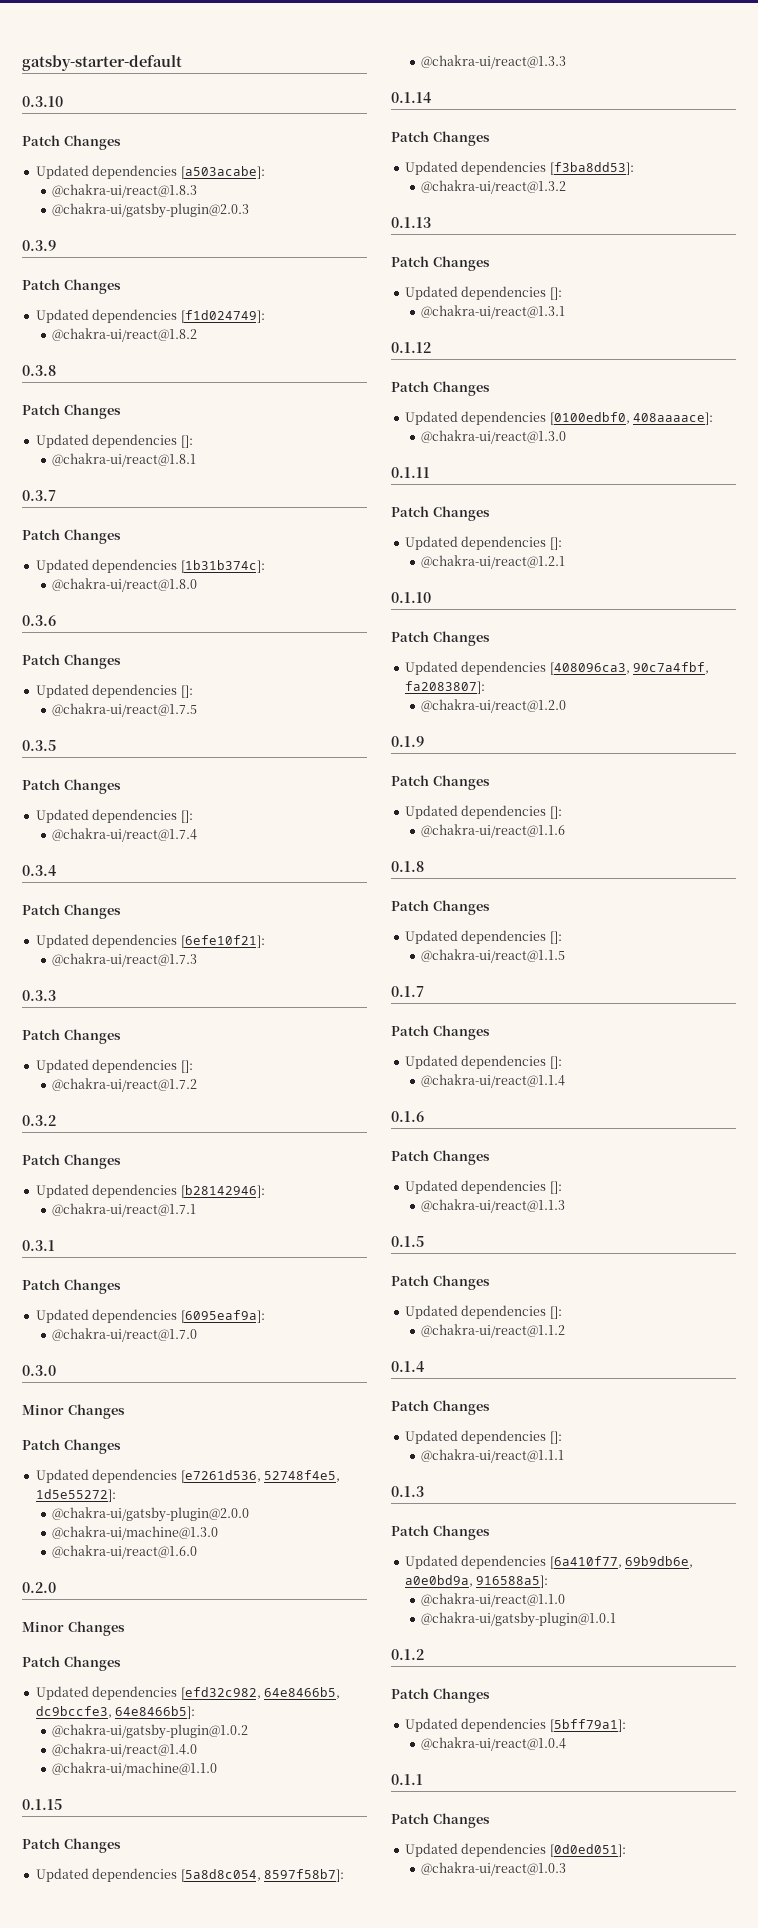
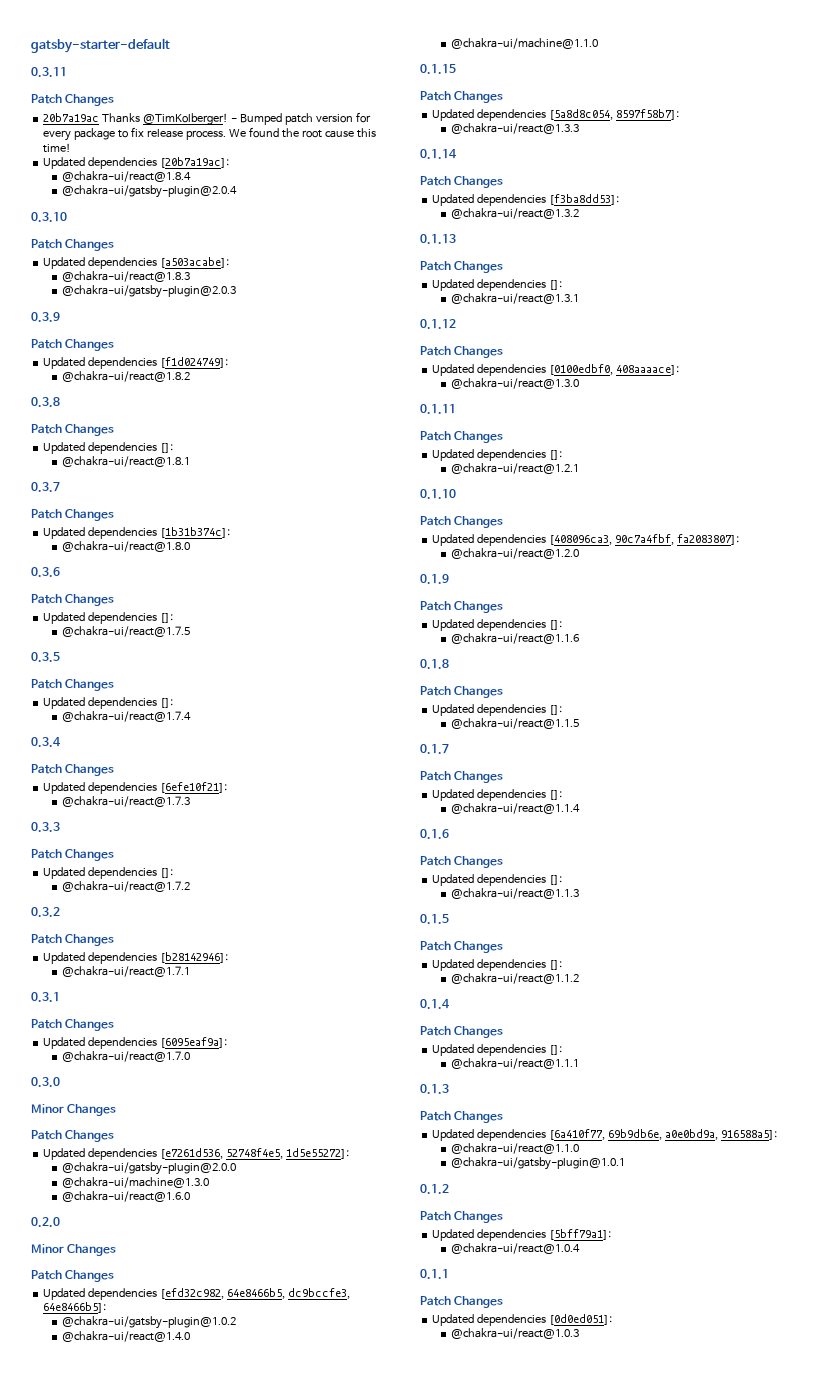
+ 0.3.11
+ Patch Changes
+ 20b7a19ac Thanks @TimKolberger! - Bumped patch version for every package to fix release process. We found the root cause this time!
+ Updated dependencies [20b7a19ac]:
+ @chakra-ui/react@1.8.4
+ @chakra-ui/gatsby-plugin@2.0.4

